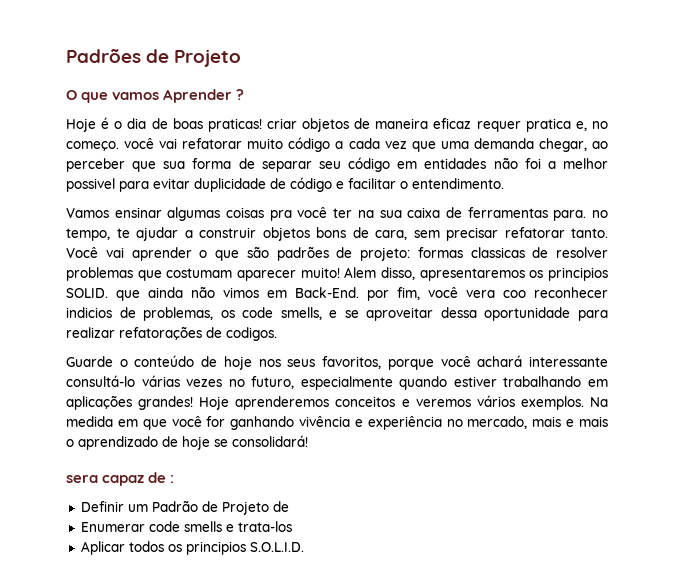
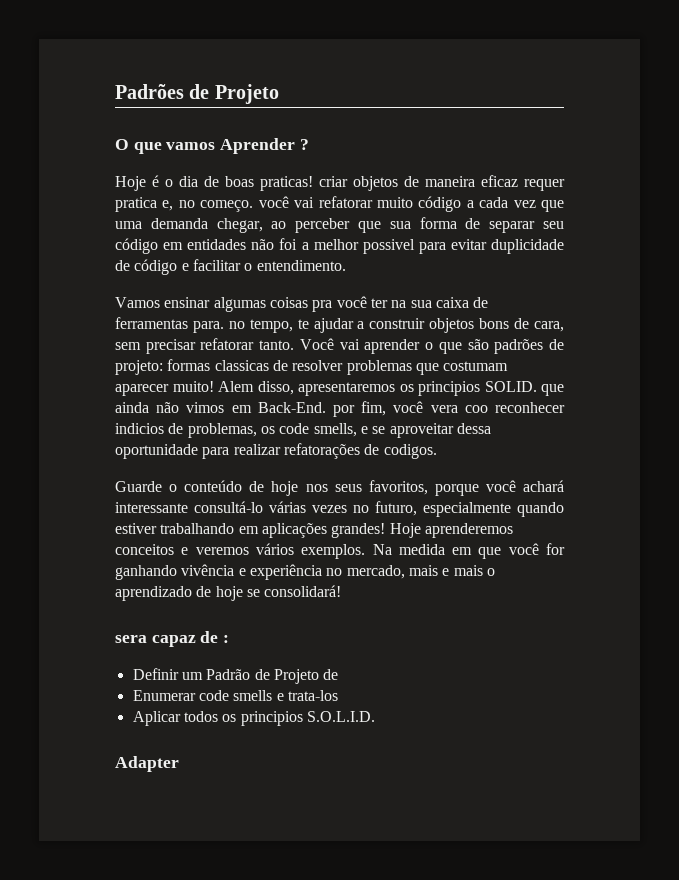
+ Adapter

